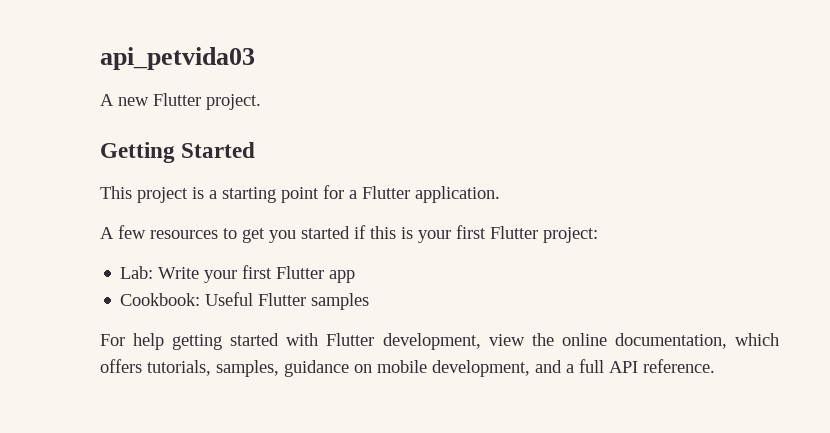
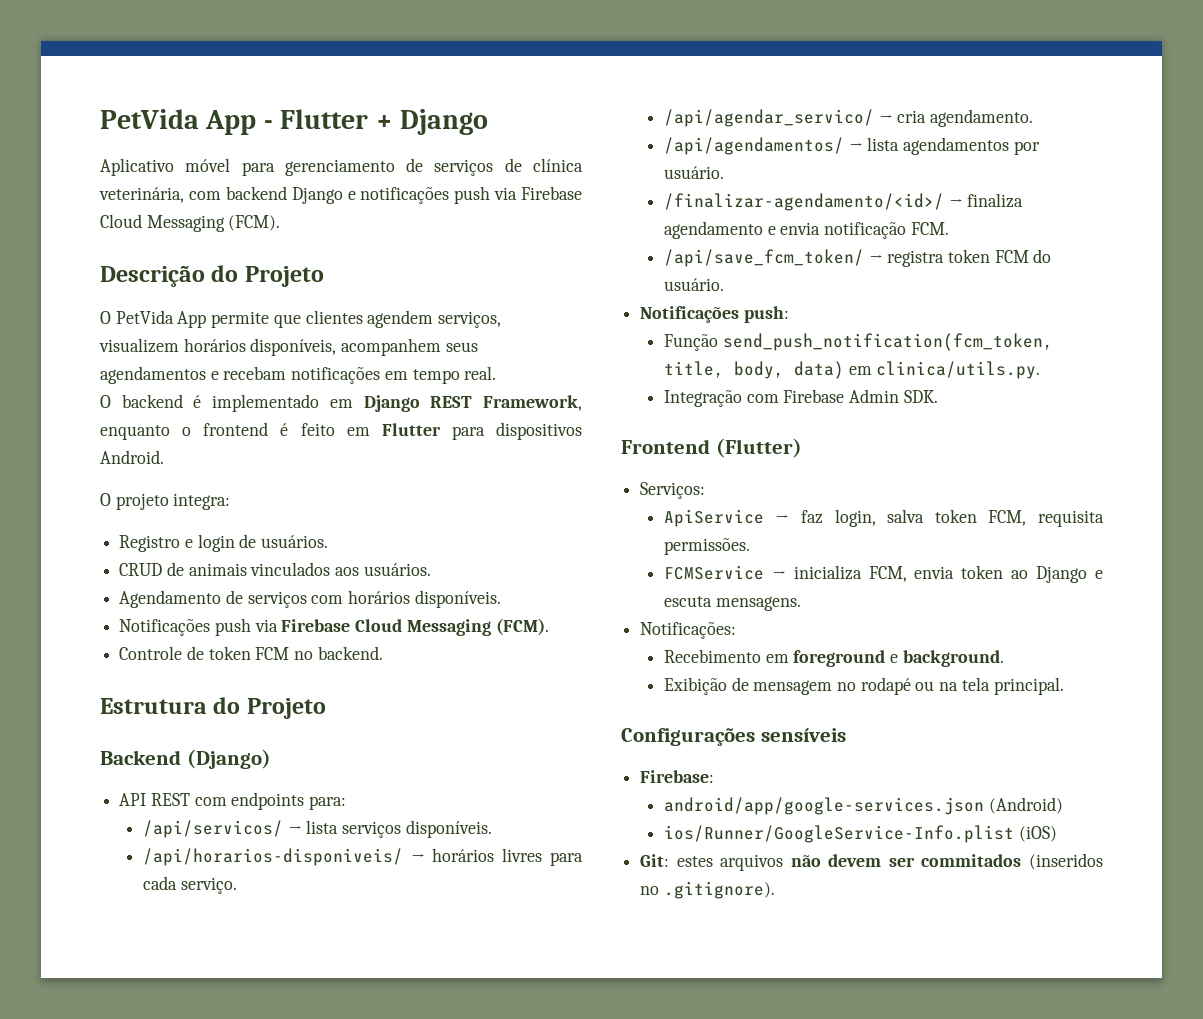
- api_petvida03
- A new Flutter project.
- Getting Started
- This project is a starting point for a Flutter application.
- A few resources to get you started if this is your first Flutter project:
- Lab: Write your first Flutter app
- Cookbook: Useful Flutter samples
- For help getting started with Flutter development, view the online documentation, which offers tutorials, samples, guidance on mobile development, and a full API reference.
+ PetVida App - Flutter + Django
+ Aplicativo móvel para gerenciamento de serviços de clínica veterinária, com backend Django e notificações push via Firebase Cloud Messaging (FCM).
+ Descrição do Projeto
+ O PetVida App permite que clientes agendem serviços, visualizem horários disponíveis, acompanhem seus agendamentos e recebam notificações em tempo real.
+ O backend é implementado em Django REST Framework, enquanto o frontend é feito em Flutter para dispositivos Android.
+ O projeto integra:
+ Registro e login de usuários.
+ CRUD de animais vinculados aos usuários.
+ Agendamento de serviços com horários disponíveis.
+ Notificações push via Firebase Cloud Messaging (FCM).
+ Controle de token FCM no backend.
+ Estrutura do Projeto
+ Backend (Django)
+ API REST com endpoints para:
+ /api/servicos/ → lista serviços disponíveis.
+ /api/horarios-disponiveis/ → horários livres para cada serviço.
+ /api/agendar_servico/ → cria agendamento.
+ /api/agendamentos/ → lista agendamentos por usuário.
+ /finalizar-agendamento/<id>/ → finaliza agendamento e envia notificação FCM.
+ /api/save_fcm_token/ → registra token FCM do usuário.
+ Notificações push:
+ Função send_push_notification(fcm_token, title, body, data) em clinica/utils.py.
+ Integração com Firebase Admin SDK.
+ Frontend (Flutter)
+ Serviços:
+ ApiService → faz login, salva token FCM, requisita permissões.
+ FCMService → inicializa FCM, envia token ao Django e escuta mensagens.
+ Notificações:
+ Recebimento em foreground e background.
+ Exibição de mensagem no rodapé ou na tela principal.
+ Configurações sensíveis
+ Firebase:
+ android/app/google-services.json (Android)
+ ios/Runner/GoogleService-Info.plist (iOS)
+ Git: estes arquivos não devem ser commitados (inseridos no .gitignore).

